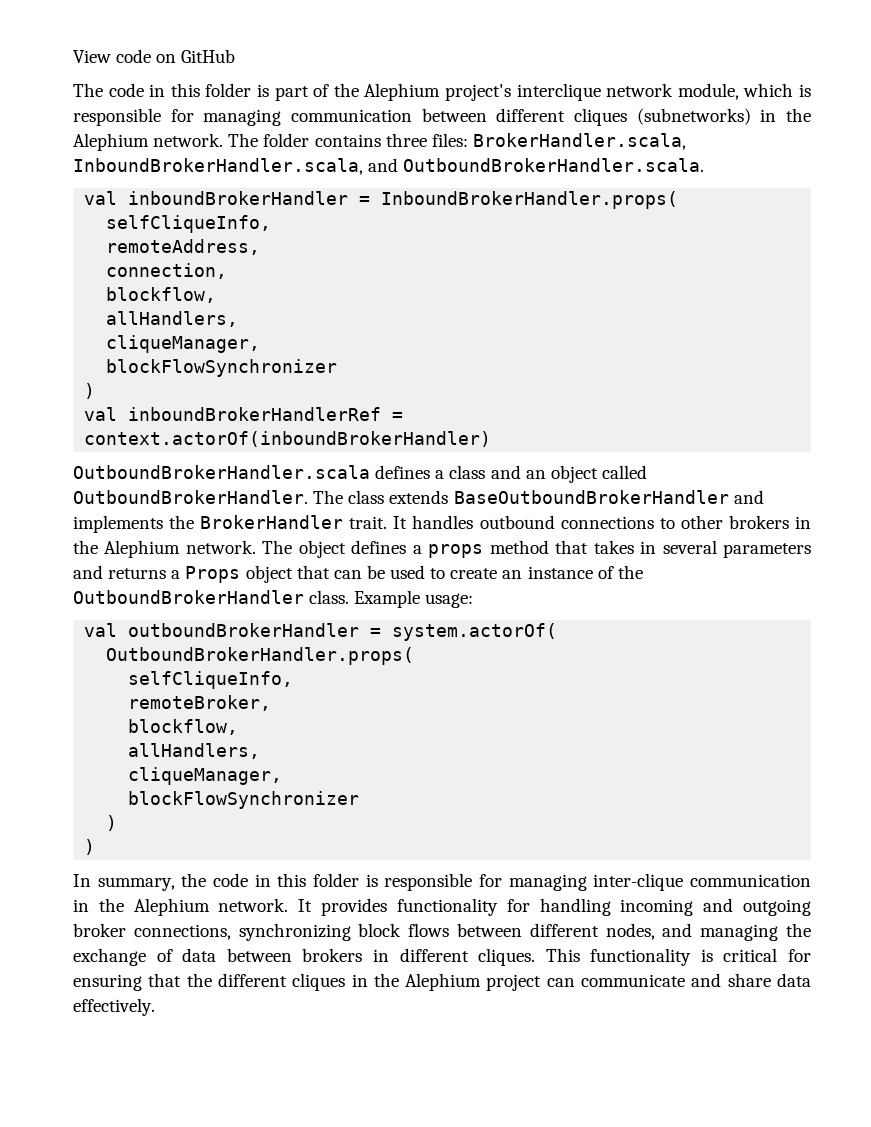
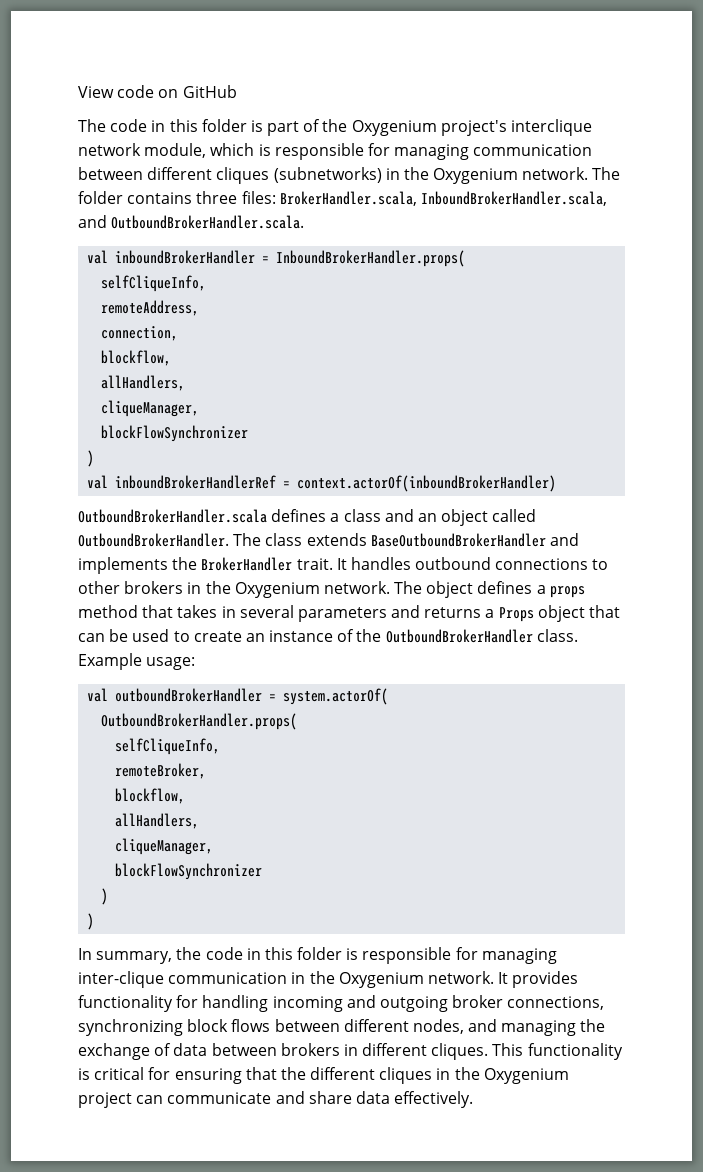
- The code in this folder is part of the Alephium project's interclique network module, which is responsible for managing communication between different cliques (subnetworks) in the Alephium network.
+ The code in this folder is part of the Oxygenium project's interclique network module, which is responsible for managing communication between different cliques (subnetworks) in the Oxygenium network.
- It handles outbound connections to other brokers in the Alephium network.
+ It handles outbound connections to other brokers in the Oxygenium network.
- In summary, the code in this folder is responsible for managing inter-clique communication in the Alephium network.
+ In summary, the code in this folder is responsible for managing inter-clique communication in the Oxygenium network.
- This functionality is critical for ensuring that the different cliques in the Alephium project can communicate and share data effectively.
+ This functionality is critical for ensuring that the different cliques in the Oxygenium project can communicate and share data effectively.

